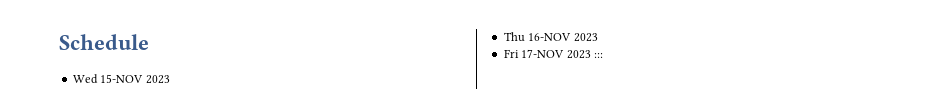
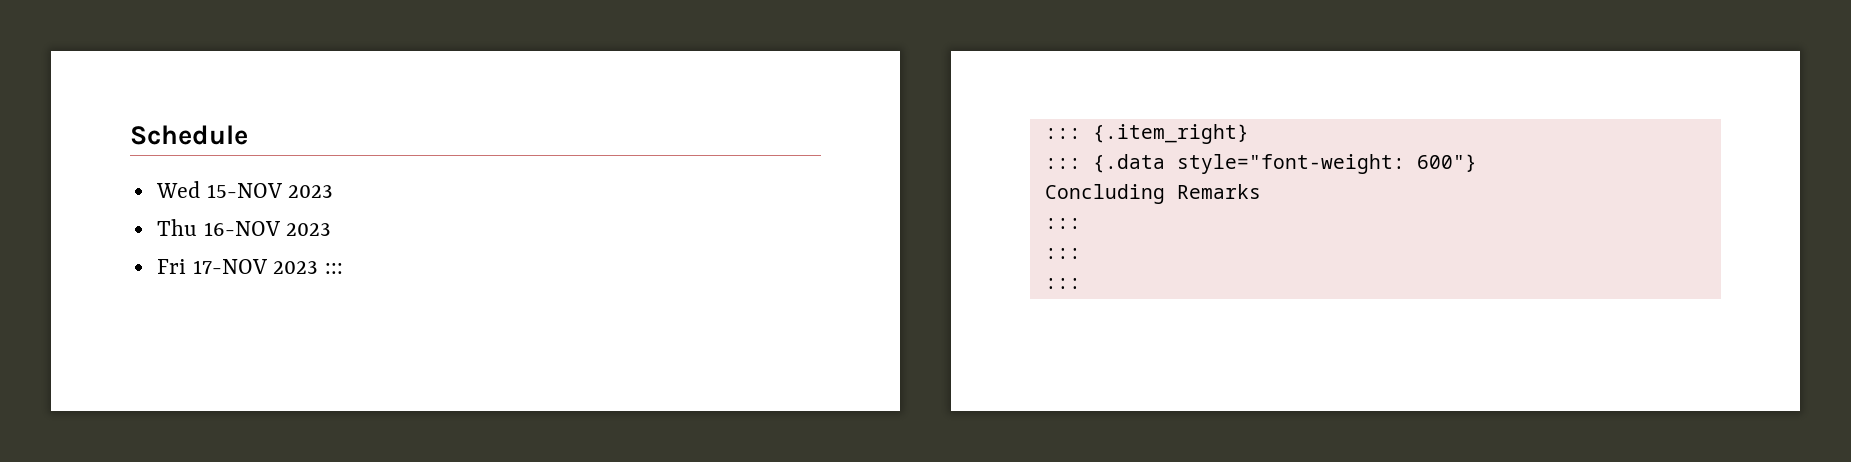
+ ::: {.item_right}
+ ::: {.data style="font-weight: 600"}
+ Concluding Remarks
+ :::
+ :::
+ :::

